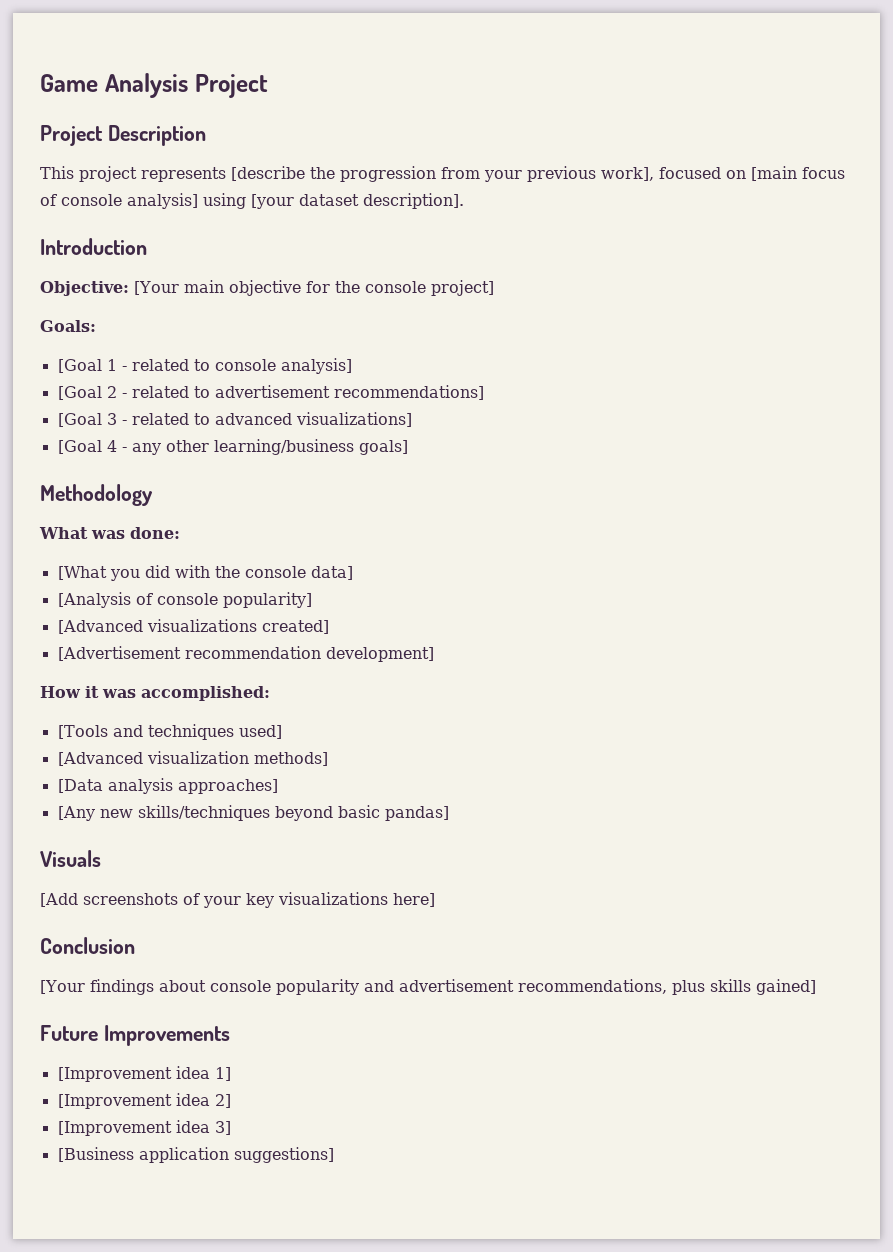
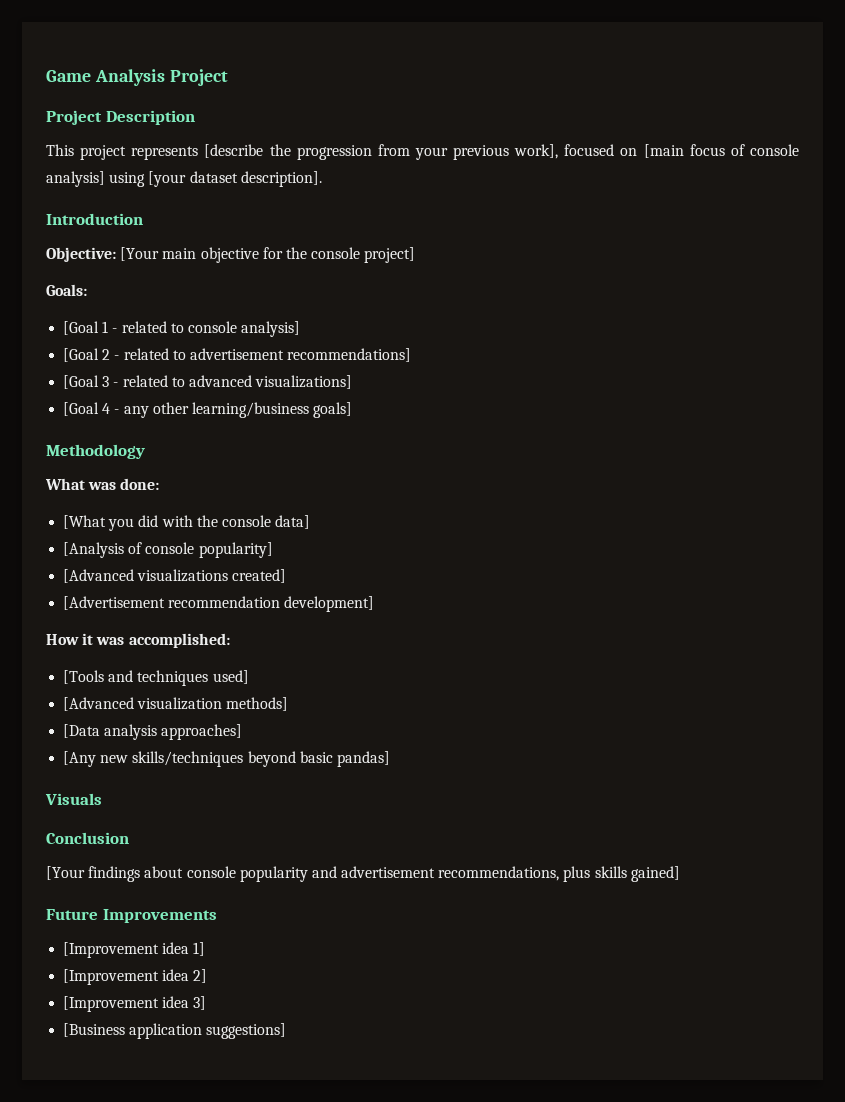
- [Add screenshots of your key visualizations here]

